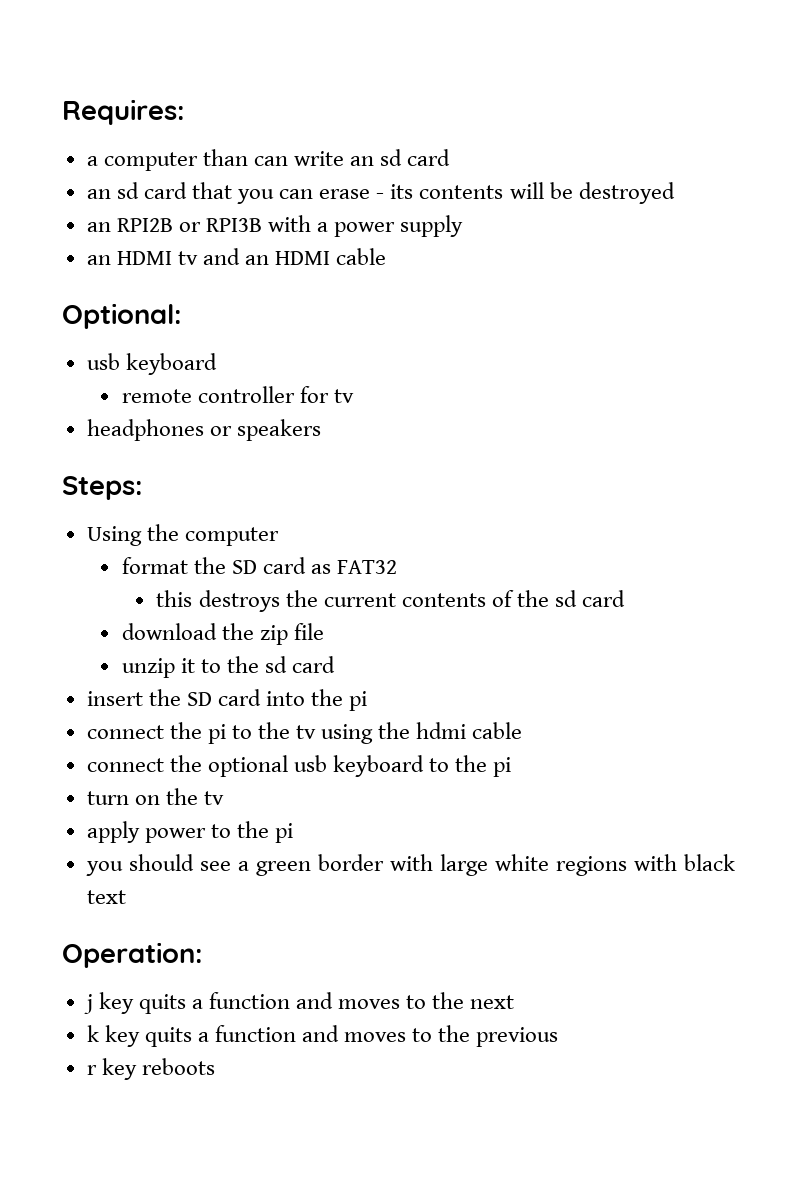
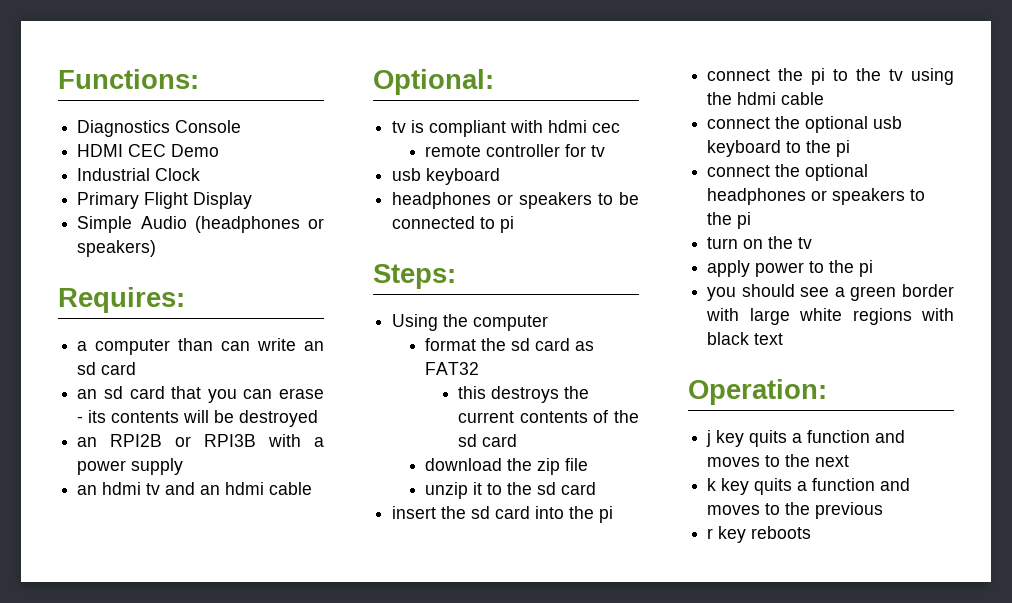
+ Functions:
+ Diagnostics Console
+ HDMI CEC Demo
+ Industrial Clock
+ Primary Flight Display
+ Simple Audio (headphones or speakers)
- an HDMI tv and an HDMI cable
+ an hdmi tv and an hdmi cable
  Optional:
- usb keyboard
+ tv is compliant with hdmi cec
  remote controller for tv
- headphones or speakers
+ usb keyboard
+ headphones or speakers to be connected to pi
- format the SD card as FAT32
+ format the sd card as FAT32
- insert the SD card into the pi
+ insert the sd card into the pi
+ connect the optional headphones or speakers to the pi

